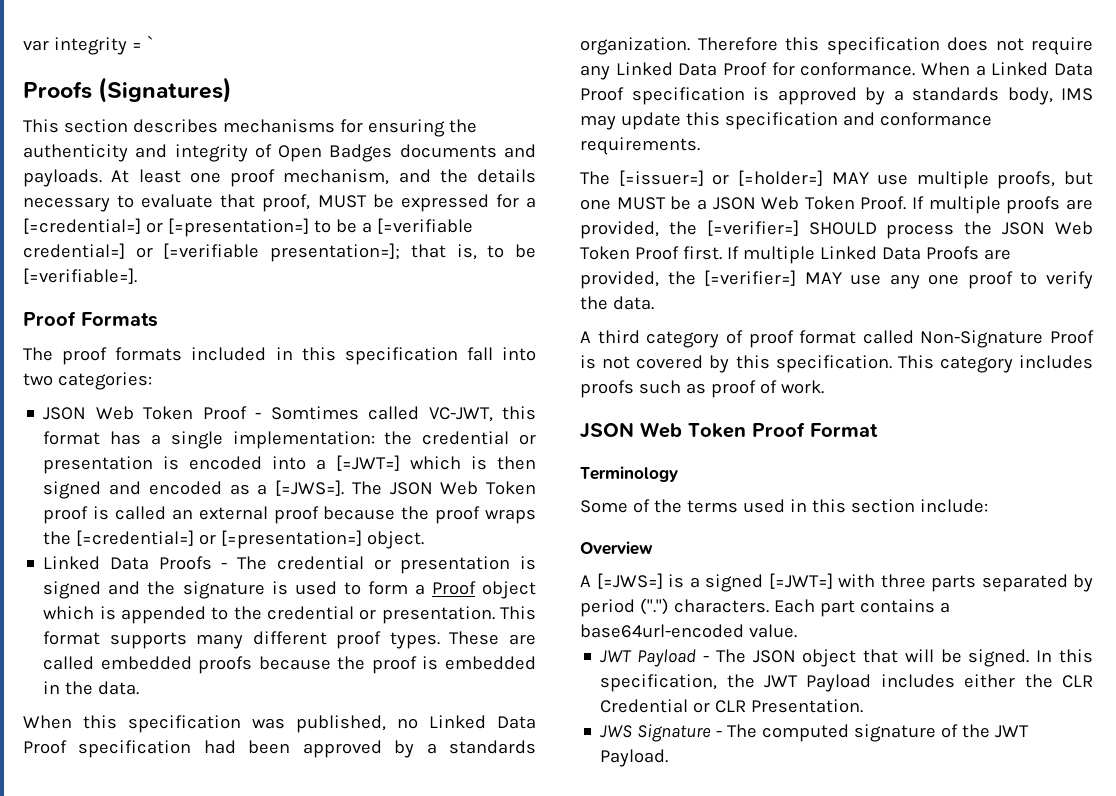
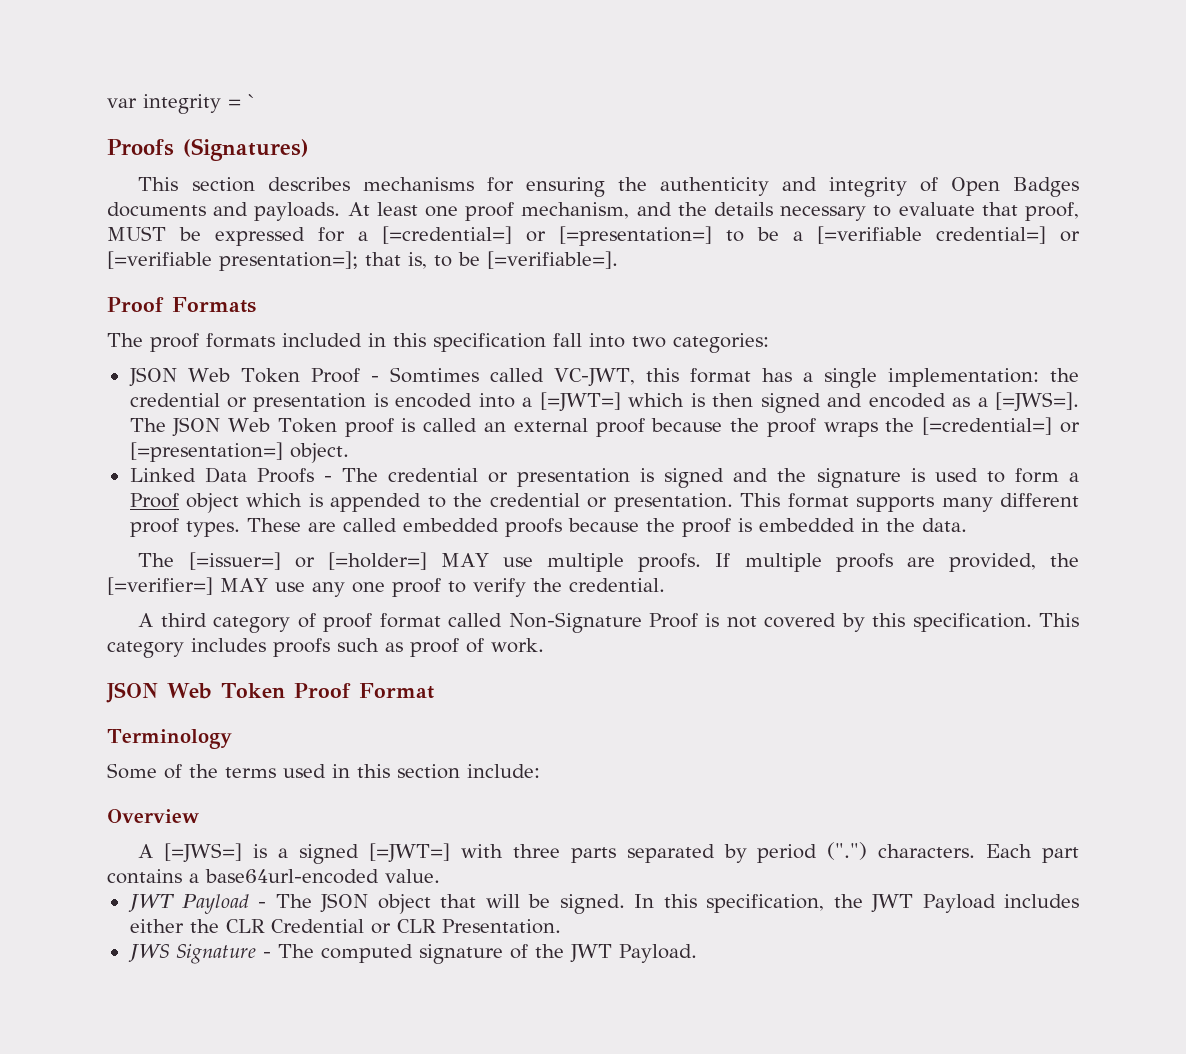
- When this specification was published, no Linked Data Proof specification had been approved by a standards organization. Therefore this specification does not require any Linked Data Proof for conformance. When a Linked Data Proof specification is approved by a standards body, IMS may update this specification and conformance requirements.
- The [=issuer=] or [=holder=] MAY use multiple proofs, but one MUST be a JSON Web Token Proof.
+ The [=issuer=] or [=holder=] MAY use multiple proofs.
- If multiple proofs are provided, the [=verifier=] SHOULD process the JSON Web Token Proof first. If multiple Linked Data Proofs are provided, the [=verifier=] MAY use any one proof to verify the data.
+ If multiple proofs are provided, the [=verifier=] MAY use any one proof to verify the credential.

